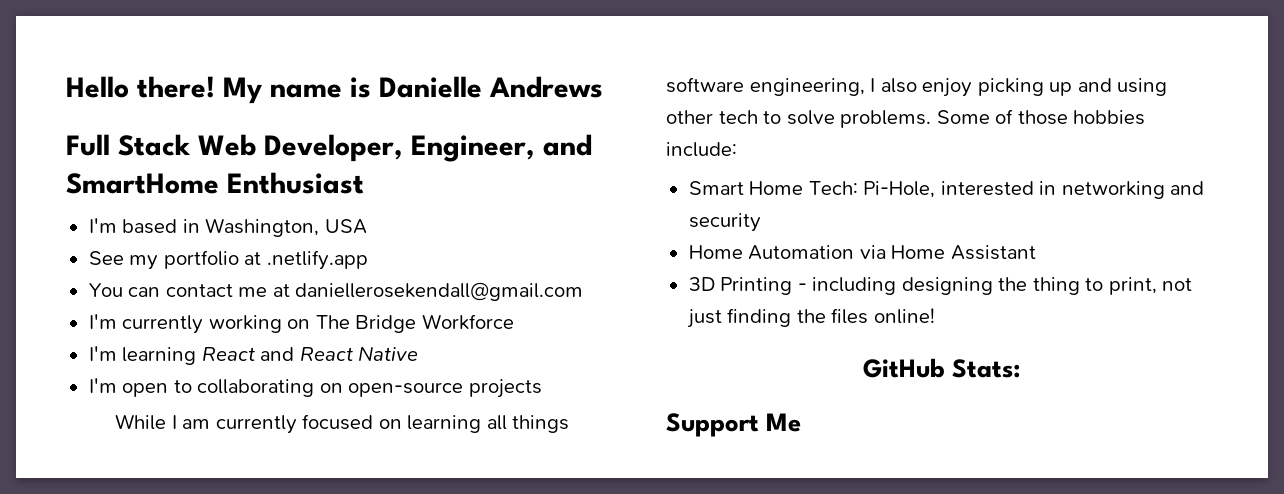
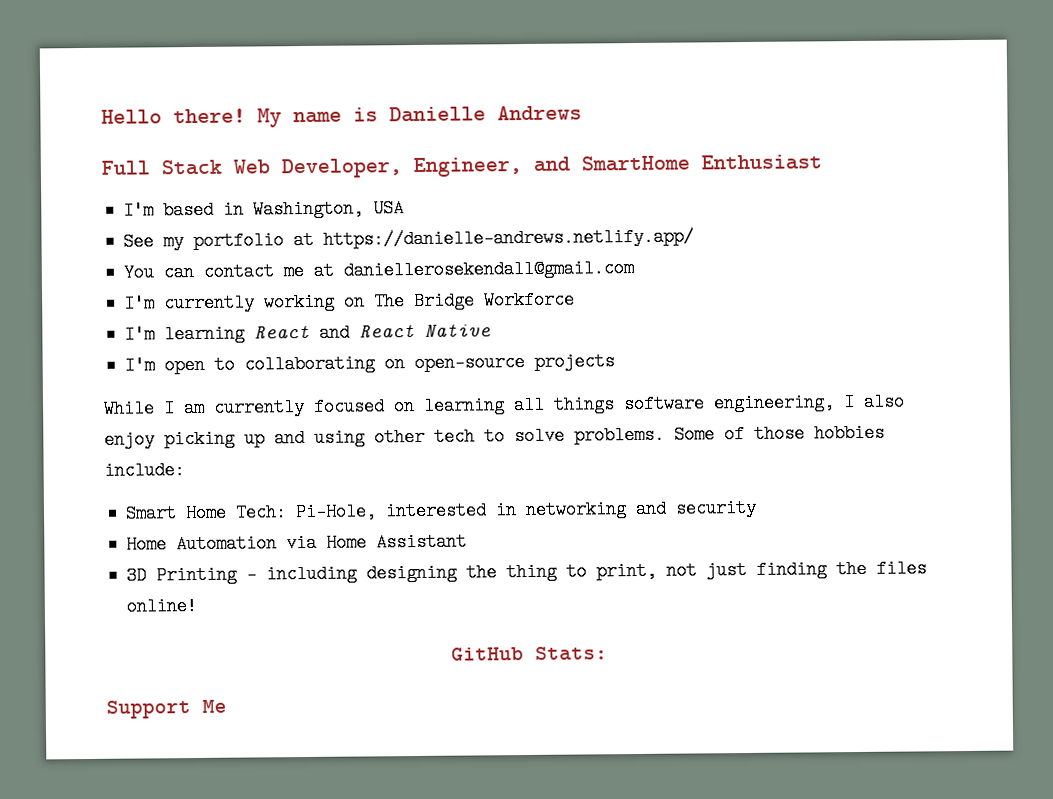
- See my portfolio at .netlify.app
+ See my portfolio at https://danielle-andrews.netlify.app/

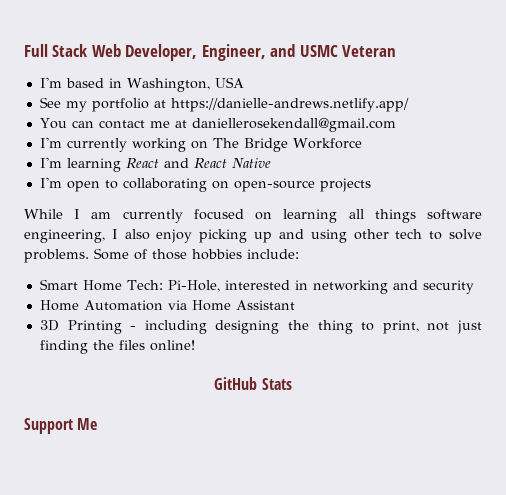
- Hello there! My name is Danielle Andrews
- Full Stack Web Developer, Engineer, and SmartHome Enthusiast
+ Full Stack Web Developer, Engineer, and USMC Veteran
- GitHub Stats:
+ GitHub Stats

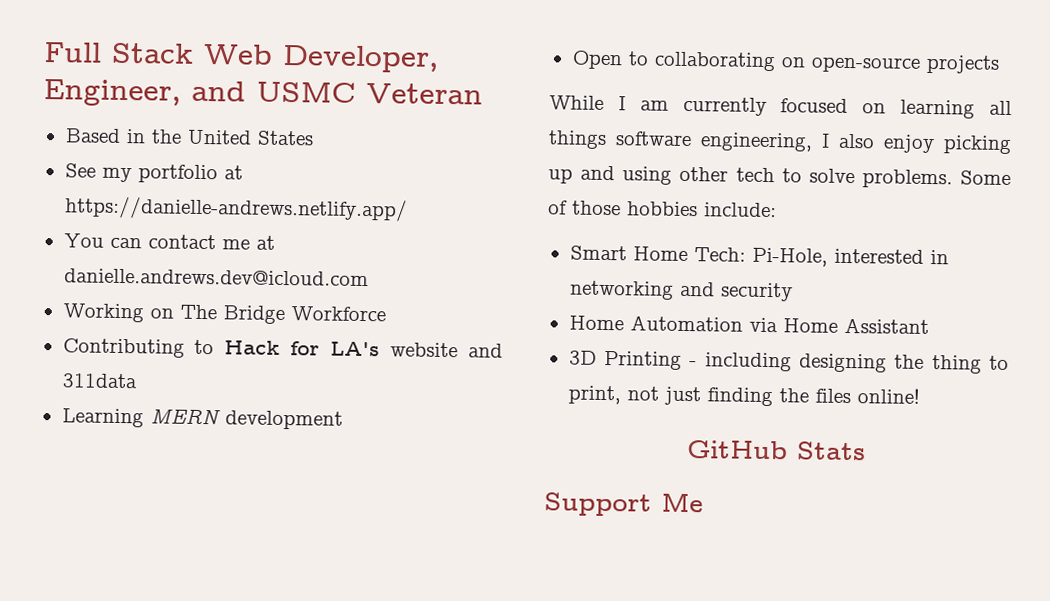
- I'm based in Washington, USA
+ Based in the United States
- You can contact me at daniellerosekendall@gmail.com
- I'm currently working on The Bridge Workforce
+ You can contact me at danielle.andrews.dev@icloud.com
+ Working on The Bridge Workforce
- I'm learning React and React Native
- I'm open to collaborating on open-source projects
+ Contributing to Hack for LA's website and 311data
+ Learning MERN development
+ Open to collaborating on open-source projects

